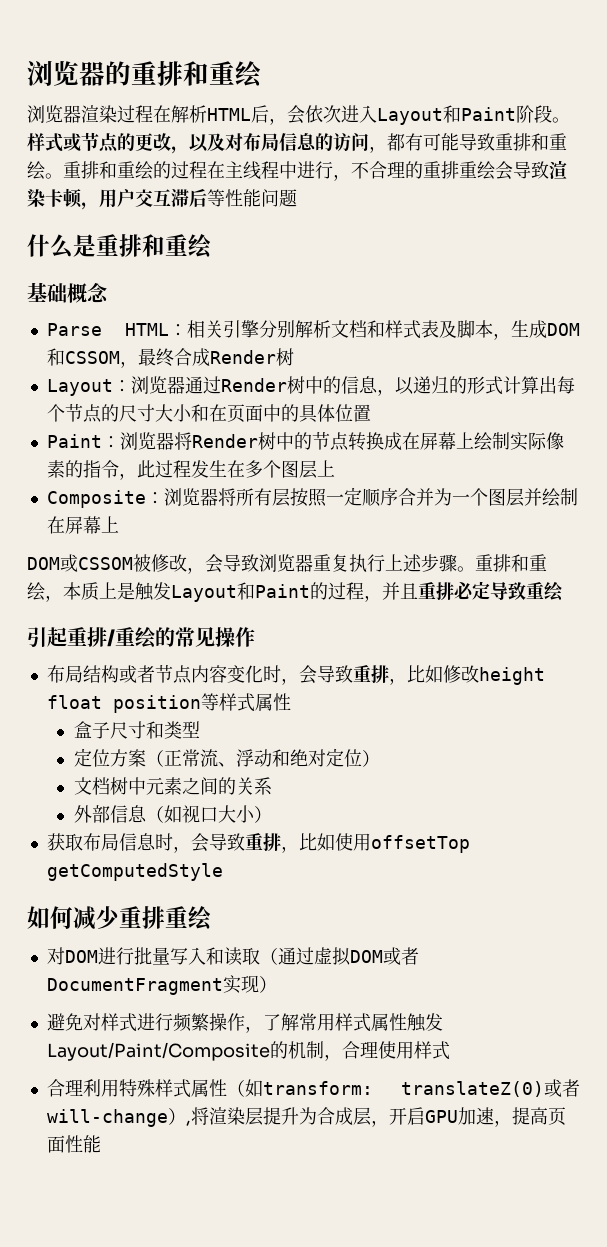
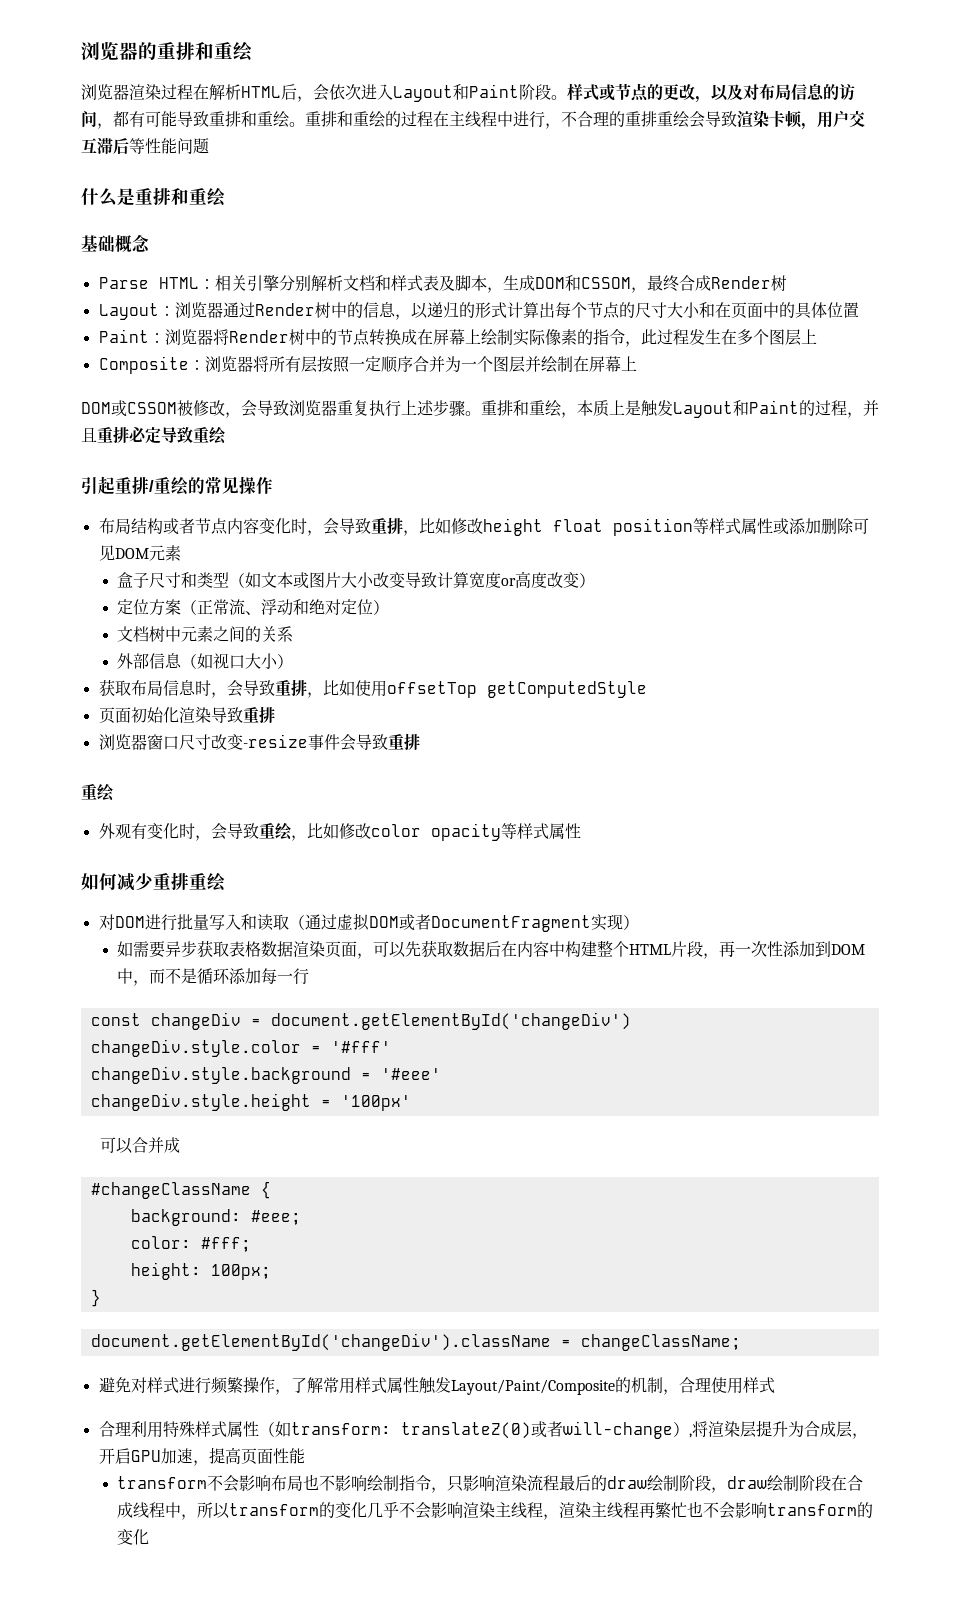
- 布局结构或者节点内容变化时，会导致重排，比如修改height float position等样式属性
- 盒子尺寸和类型
+ 布局结构或者节点内容变化时，会导致重排，比如修改height float position等样式属性或添加删除可见DOM元素
+ 盒子尺寸和类型（如文本或图片大小改变导致计算宽度or高度改变）
+ 页面初始化渲染导致重排
+ 浏览器窗口尺寸改变-resize事件会导致重排
+ 重绘
+ 外观有变化时，会导致重绘，比如修改color opacity等样式属性
+ 如需要异步获取表格数据渲染页面，可以先获取数据后在内容中构建整个HTML片段，再一次性添加到DOM中，而不是循环添加每一行
+ const changeDiv = document.getElementById('changeDiv')
+ changeDiv.style.color = '#fff'
+ changeDiv.style.background = '#eee'
+ changeDiv.style.height = '100px'
+ 可以合并成
+ #changeClassName {
+ background: #eee;
+ color: #fff;
+ height: 100px;
+ }
+ document.getElementById('changeDiv').className = changeClassName;
+ transform不会影响布局也不影响绘制指令，只影响渲染流程最后的draw绘制阶段，draw绘制阶段在合成线程中，所以transform的变化几乎不会影响渲染主线程，渲染主线程再繁忙也不会影响transform的变化

